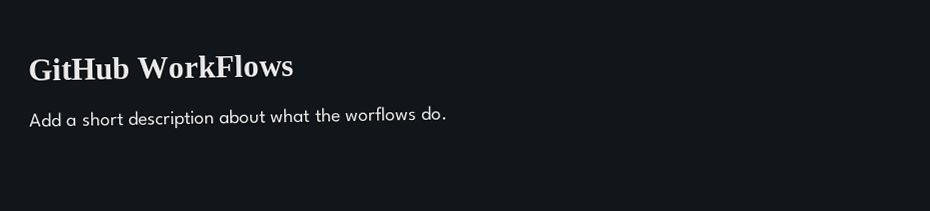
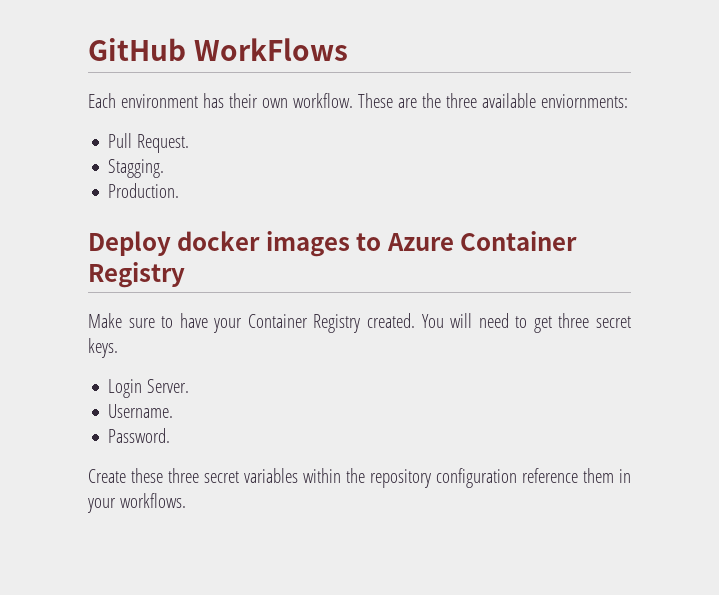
- Add a short description about what the worflows do.
+ Each environment has their own workflow. These are the three available enviornments:
+ Pull Request.
+ Stagging.
+ Production.
+ Deploy docker images to Azure Container Registry
+ Make sure to have your Container Registry created. You will need to get three secret keys.
+ Login Server.
+ Username.
+ Password.
+ Create these three secret variables within the repository configuration reference them in your workflows.

